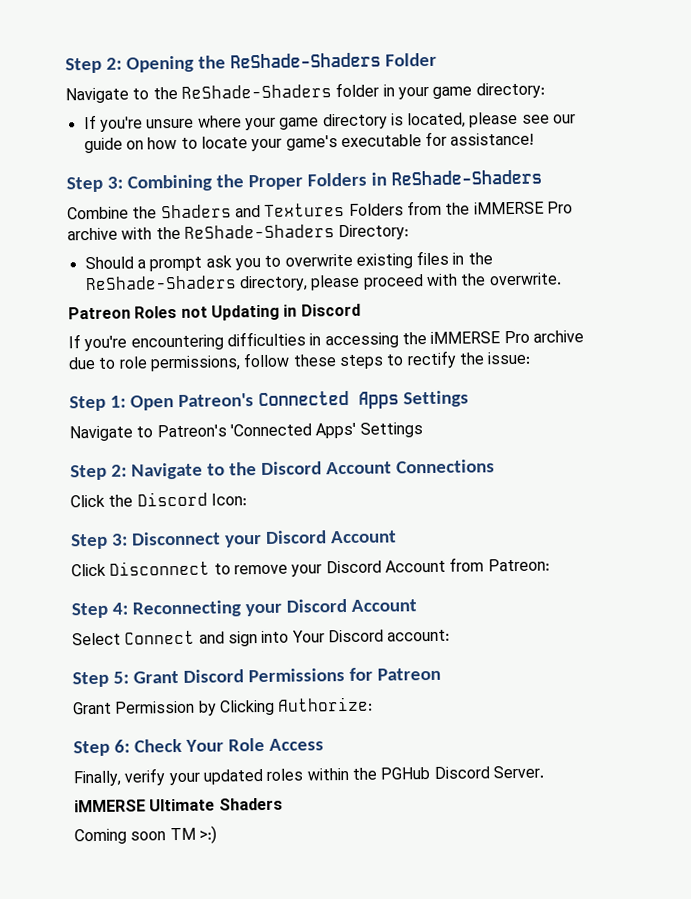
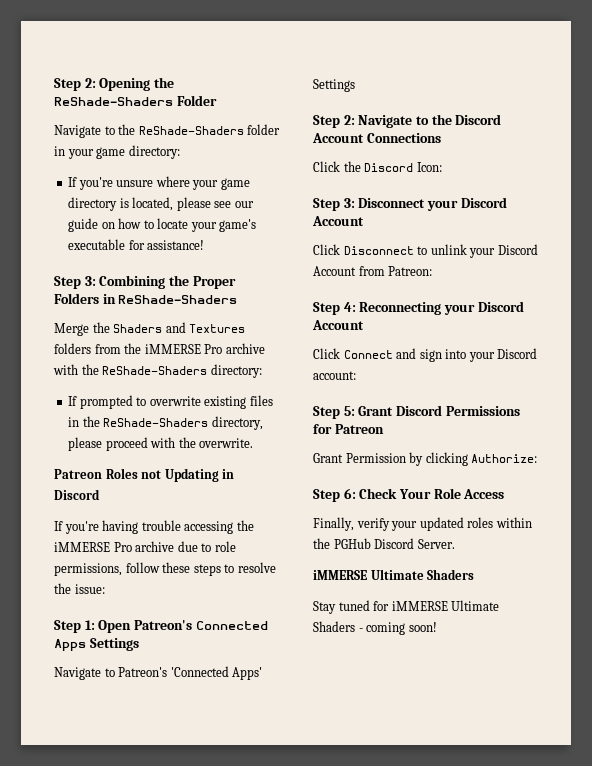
- Combine the Shaders and Textures Folders from the iMMERSE Pro archive with the ReShade-Shaders Directory:
- Should a prompt ask you to overwrite existing files in the ReShade-Shaders directory, please proceed with the overwrite.
+ Merge the Shaders and Textures folders from the iMMERSE Pro archive with the ReShade-Shaders directory:
+ If prompted to overwrite existing files in the ReShade-Shaders directory, please proceed with the overwrite.
- If you're encountering difficulties in accessing the iMMERSE Pro archive due to role permissions, follow these steps to rectify the issue:
+ If you're having trouble accessing the iMMERSE Pro archive due to role permissions, follow these steps to resolve the issue:
- Click Disconnect to remove your Discord Account from Patreon:
+ Click Disconnect to unlink your Discord Account from Patreon:
- Select Connect and sign into Your Discord account:
+ Click Connect and sign into your Discord account:
- Grant Permission by Clicking Authorize:
+ Grant Permission by clicking Authorize:
- Coming soon TM >:)
+ Stay tuned for iMMERSE Ultimate Shaders - coming soon!

